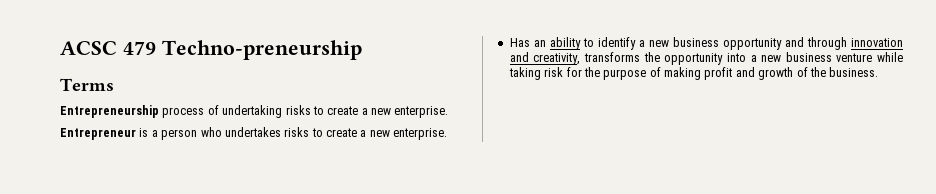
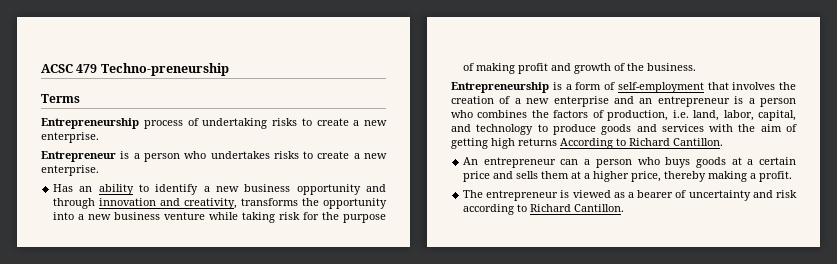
+ Entrepreneurship is a form of self-employment that involves the creation of a new enterprise and an entrepreneur is a person who combines the factors of production, i.e. land, labor, capital, and technology to produce goods and services with the aim of getting high returns According to Richard Cantillon.
+ An entrepreneur can a person who buys goods at a certain price and sells them at a higher price, thereby making a profit.
+ The entrepreneur is viewed as a bearer of uncertainty and risk according to Richard Cantillon.

